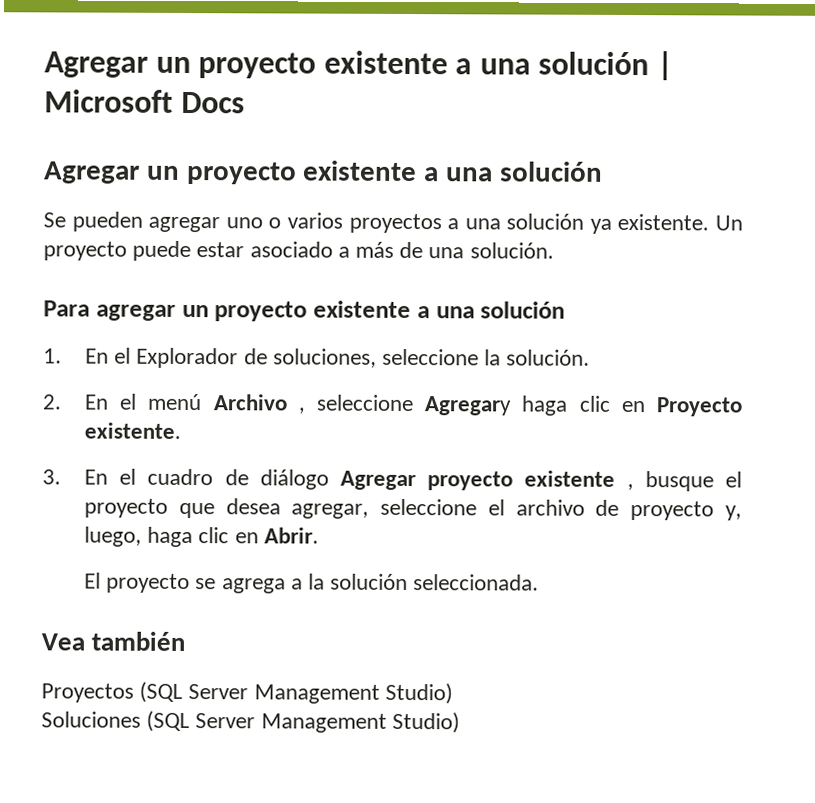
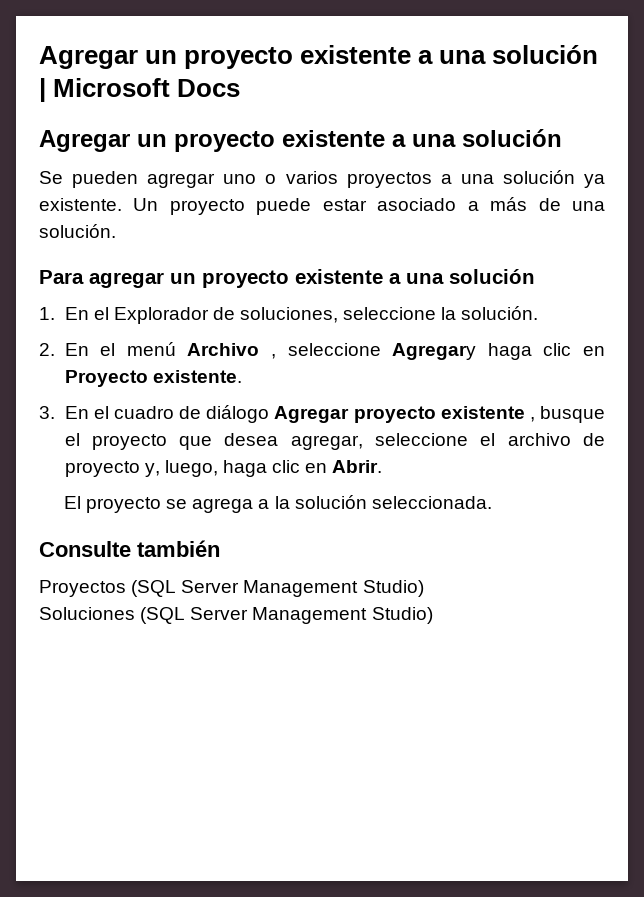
- Vea también
+ Consulte también

